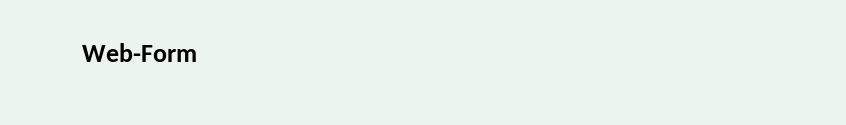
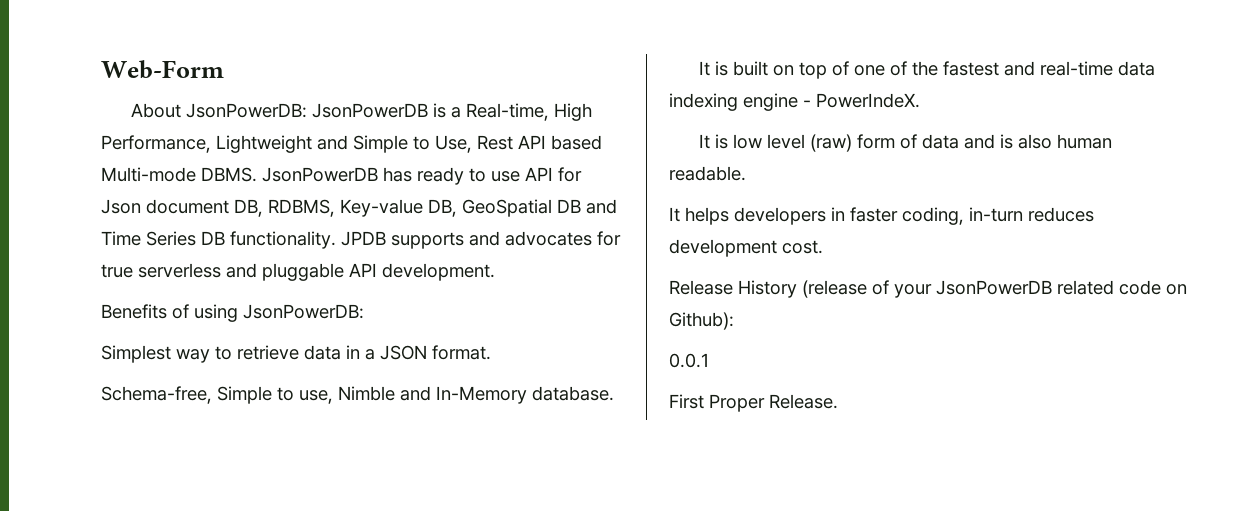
+ About JsonPowerDB: JsonPowerDB is a Real-time, High Performance, Lightweight and Simple to Use, Rest API based Multi-mode DBMS. JsonPowerDB has ready to use API for Json document DB, RDBMS, Key-value DB, GeoSpatial DB and Time Series DB functionality. JPDB supports and advocates for true serverless and pluggable API development.
+ Benefits of using JsonPowerDB:
+ Simplest way to retrieve data in a JSON format.
+ Schema-free, Simple to use, Nimble and In-Memory database.
+ It is built on top of one of the fastest and real-time data indexing engine - PowerIndeX.
+ It is low level (raw) form of data and is also human readable.
+ It helps developers in faster coding, in-turn reduces development cost.
+ Release History (release of your JsonPowerDB related code on Github):
+ 0.0.1
+ First Proper Release.

